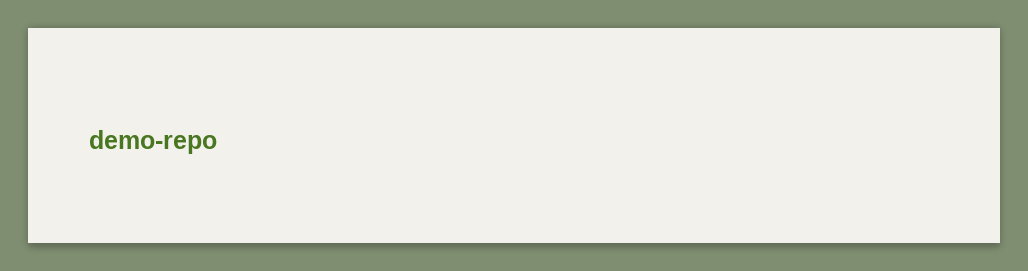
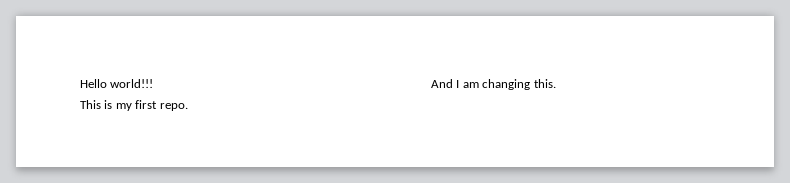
- demo-repo
+ Hello world!!!
+ This is my first repo.
+ And I am changing this.

